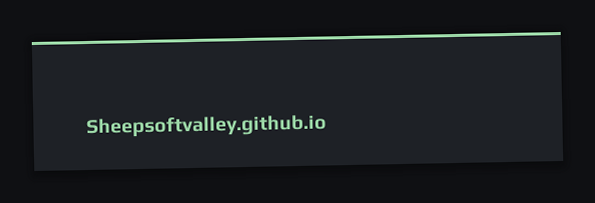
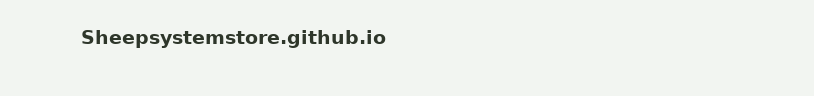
- Sheepsoftvalley.github.io
+ Sheepsystemstore.github.io

